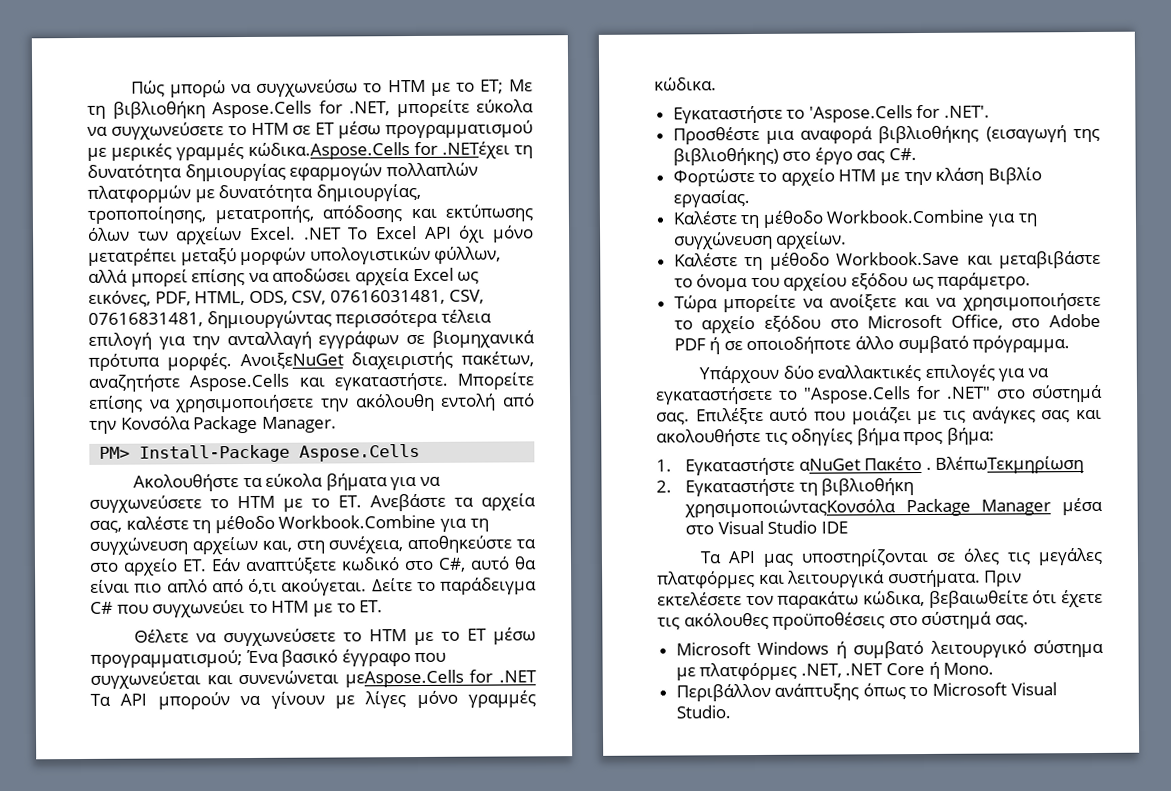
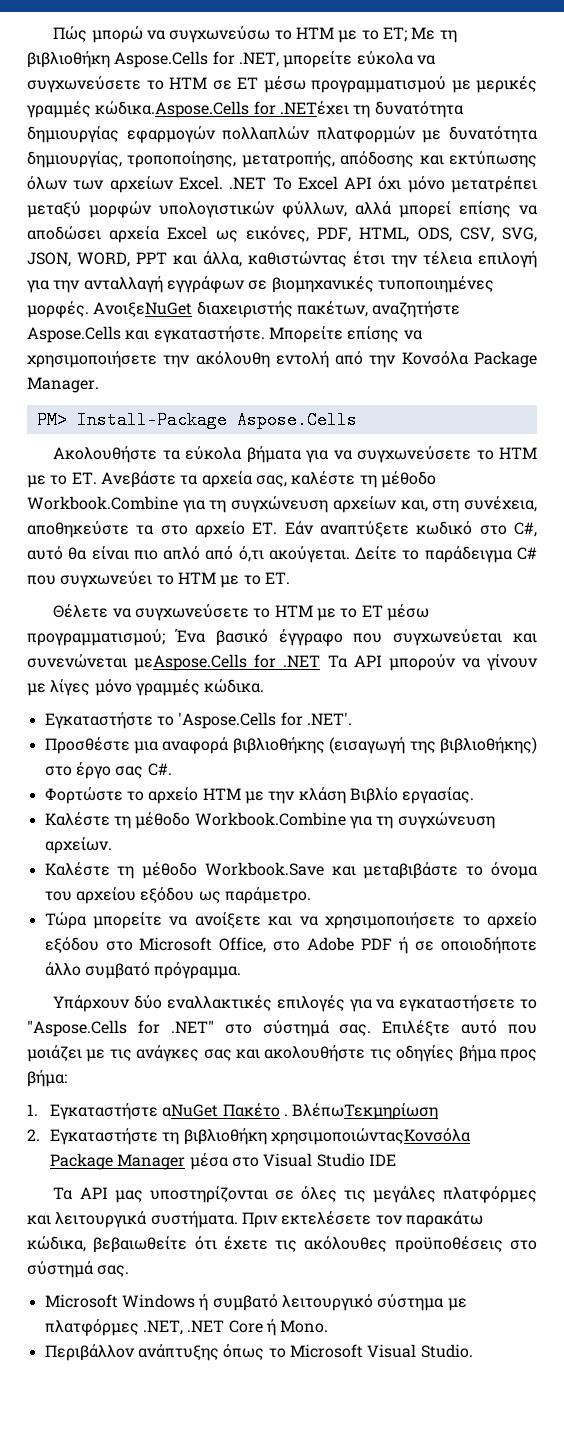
- Με τη βιβλιοθήκη Aspose.Cells for .NET, μπορείτε εύκολα να συγχωνεύσετε το HTM σε ET μέσω προγραμματισμού με μερικές γραμμές κώδικα.Aspose.Cells for .NETέχει τη δυνατότητα δημιουργίας εφαρμογών πολλαπλών πλατφορμών με δυνατότητα δημιουργίας, τροποποίησης, μετατροπής, απόδοσης και εκτύπωσης όλων των αρχείων Excel. .NET Το Excel API όχι μόνο μετατρέπει μεταξύ μορφών υπολογιστικών φύλλων, αλλά μπορεί επίσης να αποδώσει αρχεία Excel ως εικόνες, PDF, HTML, ODS, CSV, 07616031481, CSV, 07616831481, δημιουργώντας περισσότερα τέλεια επιλογή για την ανταλλαγή εγγράφων σε βιομηχανικά πρότυπα μορφές.
+ Με τη βιβλιοθήκη Aspose.Cells for .NET, μπορείτε εύκολα να συγχωνεύσετε το HTM σε ET μέσω προγραμματισμού με μερικές γραμμές κώδικα.Aspose.Cells for .NETέχει τη δυνατότητα δημιουργίας εφαρμογών πολλαπλών πλατφορμών με δυνατότητα δημιουργίας, τροποποίησης, μετατροπής, απόδοσης και εκτύπωσης όλων των αρχείων Excel. .NET Το Excel API όχι μόνο μετατρέπει μεταξύ μορφών υπολογιστικών φύλλων, αλλά μπορεί επίσης να αποδώσει αρχεία Excel ως εικόνες, PDF, HTML, ODS, CSV, SVG, JSON, WORD, PPT και άλλα, καθιστώντας έτσι την τέλεια επιλογή για την ανταλλαγή εγγράφων σε βιομηχανικές τυποποιημένες μορφές.

